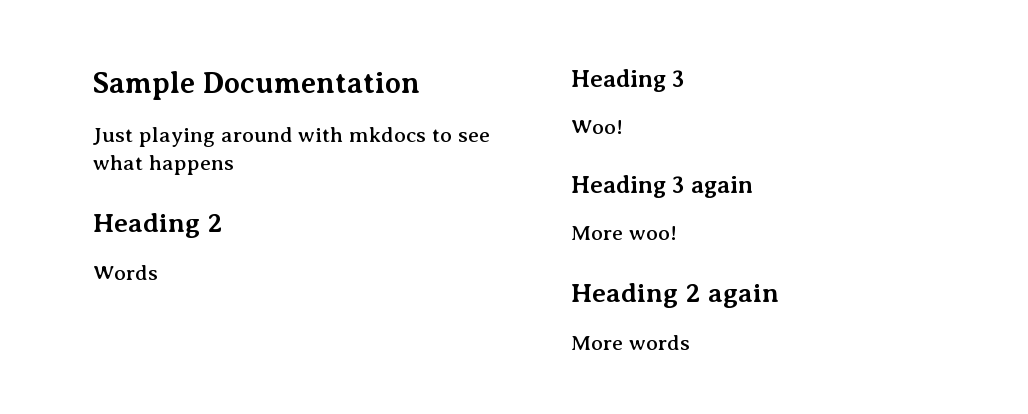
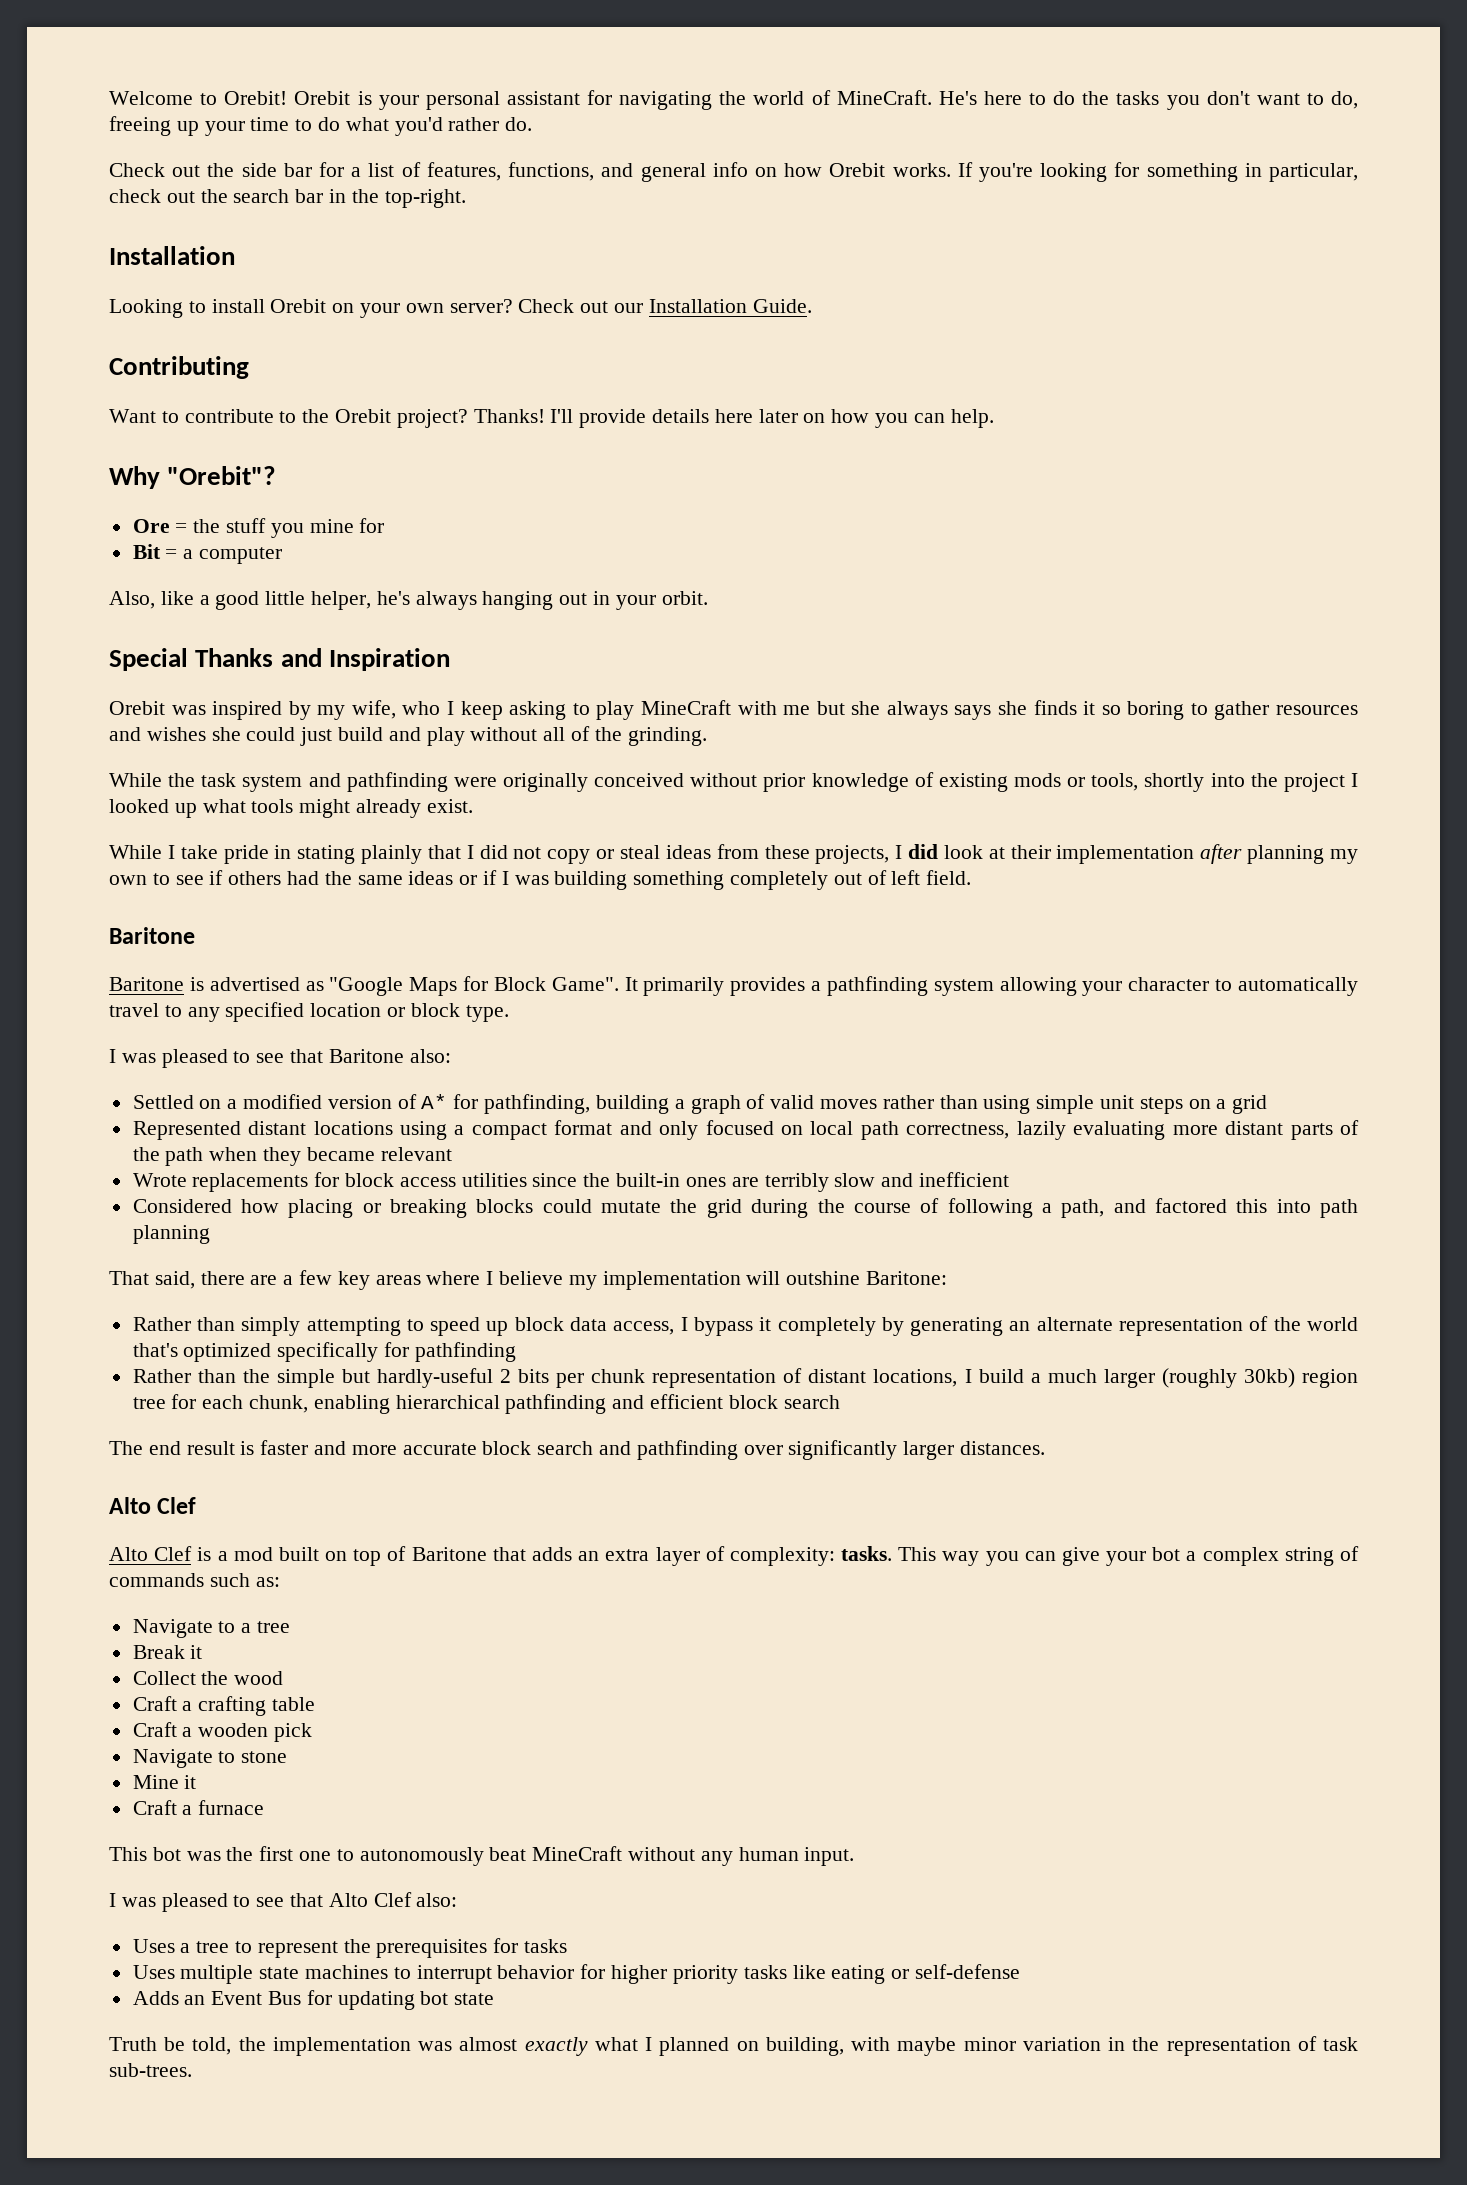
- Sample Documentation
- Just playing around with mkdocs to see what happens
- Heading 2
- Words
- Heading 3
- Woo!
- Heading 3 again
- More woo!
- Heading 2 again
- More words
+ Welcome to Orebit! Orebit is your personal assistant for navigating the world of MineCraft. He's here to do the tasks you don't want to do, freeing up your time to do what you'd rather do.
+ Check out the side bar for a list of features, functions, and general info on how Orebit works. If you're looking for something in particular, check out the search bar in the top-right.
+ Installation
+ Looking to install Orebit on your own server? Check out our Installation Guide.
+ Contributing
+ Want to contribute to the Orebit project? Thanks! I'll provide details here later on how you can help.
+ Why "Orebit"?
+ Ore = the stuff you mine for
+ Bit = a computer
+ Also, like a good little helper, he's always hanging out in your orbit.
+ Special Thanks and Inspiration
+ Orebit was inspired by my wife, who I keep asking to play MineCraft with me but she always says she finds it so boring to gather resources and wishes she could just build and play without all of the grinding.
+ While the task system and pathfinding were originally conceived without prior knowledge of existing mods or tools, shortly into the project I looked up what tools might already exist.
+ While I take pride in stating plainly that I did not copy or steal ideas from these projects, I did look at their implementation after planning my own to see if others had the same ideas or if I was building something completely out of left field.
+ Baritone
+ Baritone is advertised as "Google Maps for Block Game". It primarily provides a pathfinding system allowing your character to automatically travel to any specified location or block type.
+ I was pleased to see that Baritone also:
+ Settled on a modified version of A* for pathfinding, building a graph of valid moves rather than using simple unit steps on a grid
+ Represented distant locations using a compact format and only focused on local path correctness, lazily evaluating more distant parts of the path when they became relevant
+ Wrote replacements for block access utilities since the built-in ones are terribly slow and inefficient
+ Considered how placing or breaking blocks could mutate the grid during the course of following a path, and factored this into path planning
+ That said, there are a few key areas where I believe my implementation will outshine Baritone:
+ Rather than simply attempting to speed up block data access, I bypass it completely by generating an alternate representation of the world that's optimized specifically for pathfinding
+ Rather than the simple but hardly-useful 2 bits per chunk representation of distant locations, I build a much larger (roughly 30kb) region tree for each chunk, enabling hierarchical pathfinding and efficient block search
+ The end result is faster and more accurate block search and pathfinding over significantly larger distances.
+ Alto Clef
+ Alto Clef is a mod built on top of Baritone that adds an extra layer of complexity: tasks. This way you can give your bot a complex string of commands such as:
+ Navigate to a tree
+ Break it
+ Collect the wood
+ Craft a crafting table
+ Craft a wooden pick
+ Navigate to stone
+ Mine it
+ Craft a furnace
+ This bot was the first one to autonomously beat MineCraft without any human input.
+ I was pleased to see that Alto Clef also:
+ Uses a tree to represent the prerequisites for tasks
+ Uses multiple state machines to interrupt behavior for higher priority tasks like eating or self-defense
+ Adds an Event Bus for updating bot state
+ Truth be told, the implementation was almost exactly what I planned on building, with maybe minor variation in the representation of task sub-trees.

